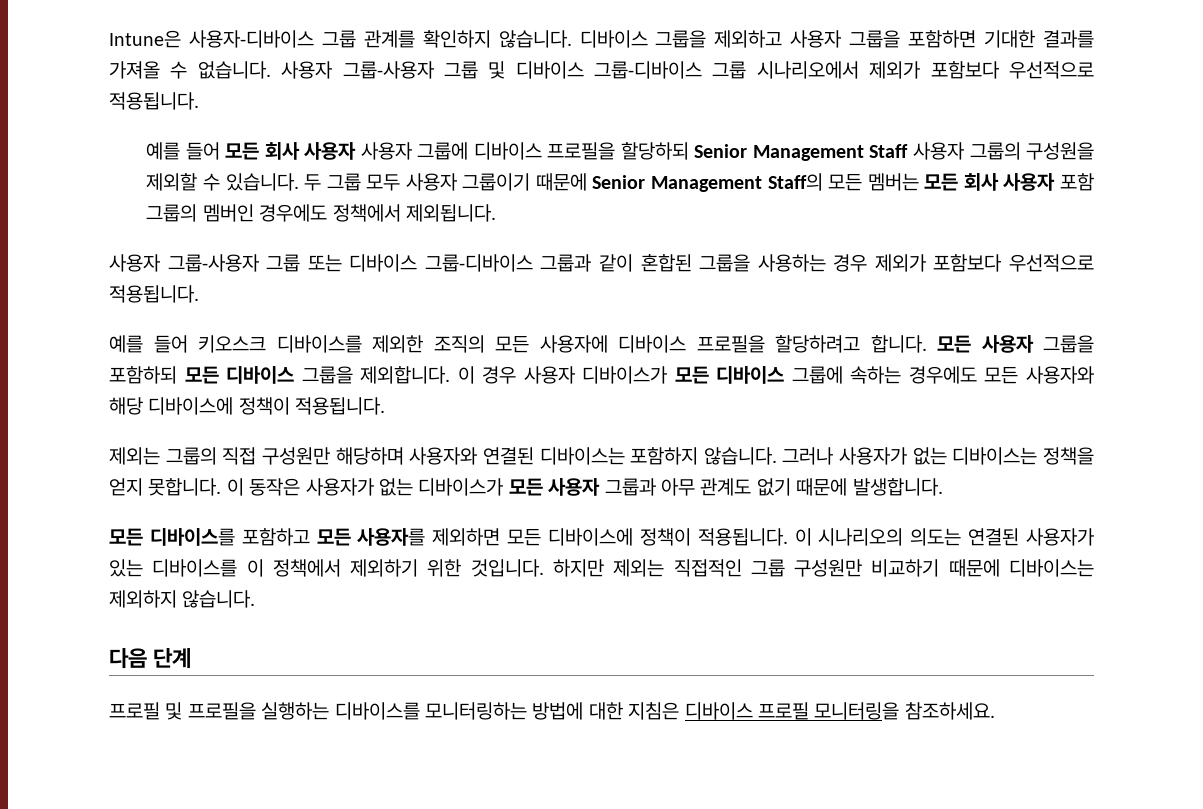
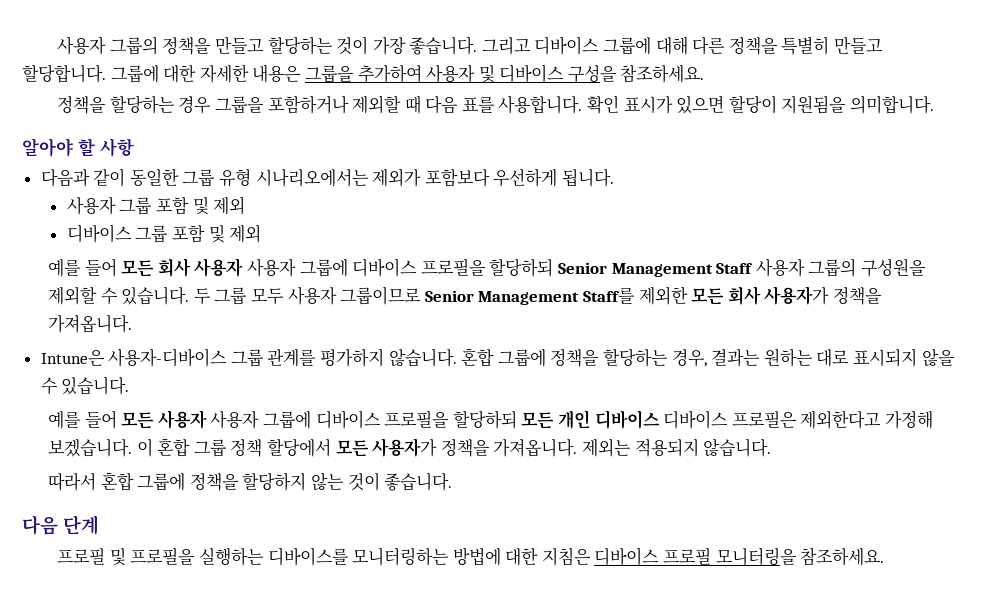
- Intune은 사용자-디바이스 그룹 관계를 확인하지 않습니다. 디바이스 그룹을 제외하고 사용자 그룹을 포함하면 기대한 결과를 가져올 수 없습니다. 사용자 그룹-사용자 그룹 및 디바이스 그룹-디바이스 그룹 시나리오에서 제외가 포함보다 우선적으로 적용됩니다.
+ 사용자 그룹의 정책을 만들고 할당하는 것이 가장 좋습니다. 그리고 디바이스 그룹에 대해 다른 정책을 특별히 만들고 할당합니다. 그룹에 대한 자세한 내용은 그룹을 추가하여 사용자 및 디바이스 구성을 참조하세요.
+ 정책을 할당하는 경우 그룹을 포함하거나 제외할 때 다음 표를 사용합니다. 확인 표시가 있으면 할당이 지원됨을 의미합니다.
+ 알아야 할 사항
+ 다음과 같이 동일한 그룹 유형 시나리오에서는 제외가 포함보다 우선하게 됩니다.
+ 사용자 그룹 포함 및 제외
+ 디바이스 그룹 포함 및 제외
- 두 그룹 모두 사용자 그룹이기 때문에 Senior Management Staff의 모든 멤버는 모든 회사 사용자 포함 그룹의 멤버인 경우에도 정책에서 제외됩니다.
- 사용자 그룹-사용자 그룹 또는 디바이스 그룹-디바이스 그룹과 같이 혼합된 그룹을 사용하는 경우 제외가 포함보다 우선적으로 적용됩니다.
- 예를 들어 키오스크 디바이스를 제외한 조직의 모든 사용자에 디바이스 프로필을 할당하려고 합니다. 모든 사용자 그룹을 포함하되 모든 디바이스 그룹을 제외합니다. 이 경우 사용자 디바이스가 모든 디바이스 그룹에 속하는 경우에도 모든 사용자와 해당 디바이스에 정책이 적용됩니다.
- 제외는 그룹의 직접 구성원만 해당하며 사용자와 연결된 디바이스는 포함하지 않습니다. 그러나 사용자가 없는 디바이스는 정책을 얻지 못합니다. 이 동작은 사용자가 없는 디바이스가 모든 사용자 그룹과 아무 관계도 없기 때문에 발생합니다.
- 모든 디바이스를 포함하고 모든 사용자를 제외하면 모든 디바이스에 정책이 적용됩니다. 이 시나리오의 의도는 연결된 사용자가 있는 디바이스를 이 정책에서 제외하기 위한 것입니다. 하지만 제외는 직접적인 그룹 구성원만 비교하기 때문에 디바이스는 제외하지 않습니다.
+ 두 그룹 모두 사용자 그룹이므로 Senior Management Staff를 제외한 모든 회사 사용자가 정책을 가져옵니다.
+ Intune은 사용자-디바이스 그룹 관계를 평가하지 않습니다. 혼합 그룹에 정책을 할당하는 경우, 결과는 원하는 대로 표시되지 않을 수 있습니다.
+ 예를 들어 모든 사용자 사용자 그룹에 디바이스 프로필을 할당하되 모든 개인 디바이스 디바이스 프로필은 제외한다고 가정해 보겠습니다. 이 혼합 그룹 정책 할당에서 모든 사용자가 정책을 가져옵니다. 제외는 적용되지 않습니다.
+ 따라서 혼합 그룹에 정책을 할당하지 않는 것이 좋습니다.

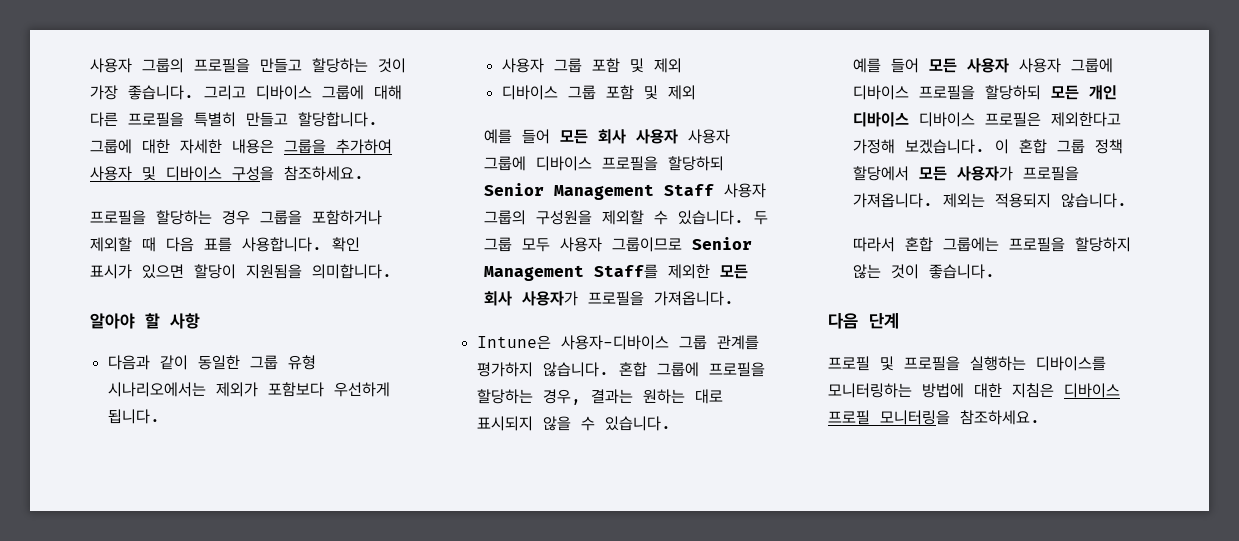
- 사용자 그룹의 정책을 만들고 할당하는 것이 가장 좋습니다.
+ 사용자 그룹의 프로필을 만들고 할당하는 것이 가장 좋습니다.
- 그리고 디바이스 그룹에 대해 다른 정책을 특별히 만들고 할당합니다.
+ 그리고 디바이스 그룹에 대해 다른 프로필을 특별히 만들고 할당합니다.
- 정책을 할당하는 경우 그룹을 포함하거나 제외할 때 다음 표를 사용합니다.
+ 프로필을 할당하는 경우 그룹을 포함하거나 제외할 때 다음 표를 사용합니다.
- 두 그룹 모두 사용자 그룹이므로 Senior Management Staff를 제외한 모든 회사 사용자가 정책을 가져옵니다.
+ 두 그룹 모두 사용자 그룹이므로 Senior Management Staff를 제외한 모든 회사 사용자가 프로필을 가져옵니다.
- 혼합 그룹에 정책을 할당하는 경우, 결과는 원하는 대로 표시되지 않을 수 있습니다.
+ 혼합 그룹에 프로필을 할당하는 경우, 결과는 원하는 대로 표시되지 않을 수 있습니다.
- 이 혼합 그룹 정책 할당에서 모든 사용자가 정책을 가져옵니다.
+ 이 혼합 그룹 정책 할당에서 모든 사용자가 프로필을 가져옵니다.
- 따라서 혼합 그룹에 정책을 할당하지 않는 것이 좋습니다.
+ 따라서 혼합 그룹에는 프로필을 할당하지 않는 것이 좋습니다.

